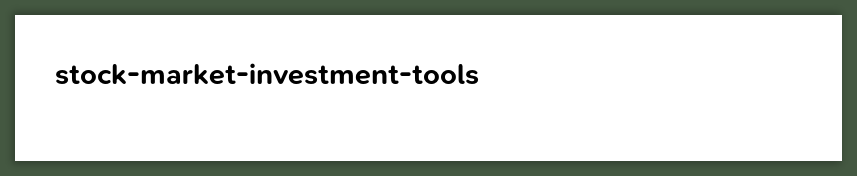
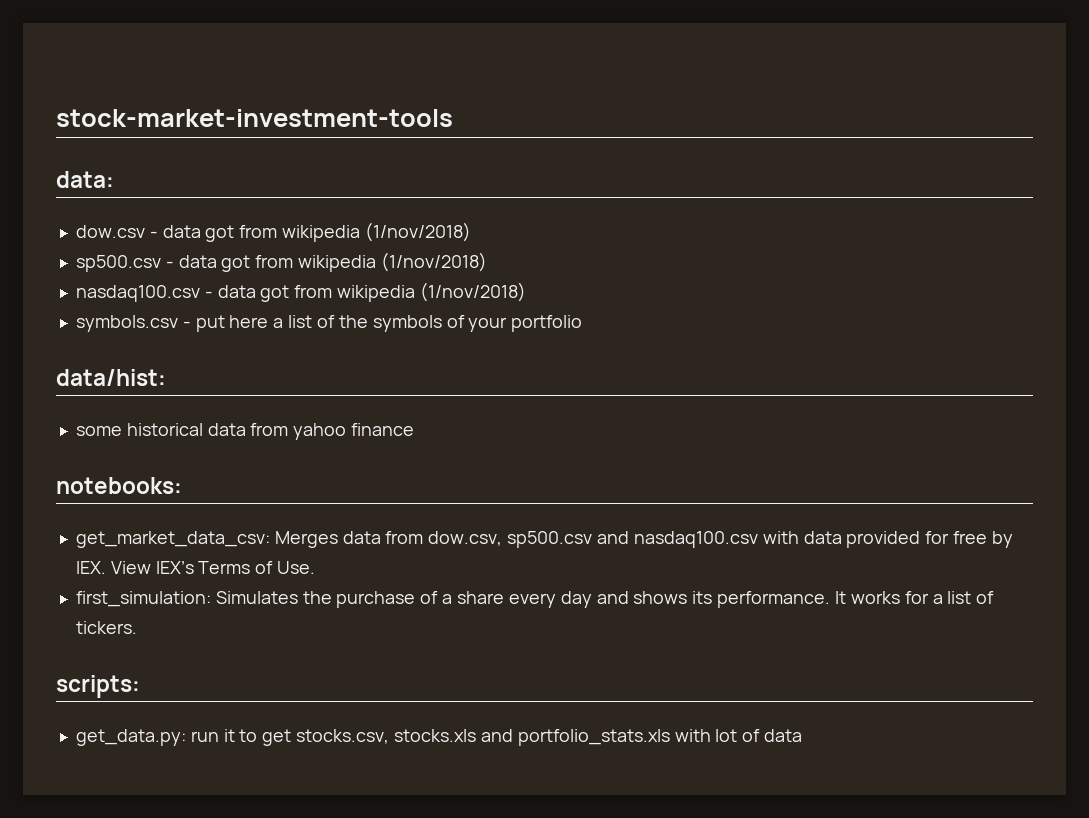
+ data:
+ dow.csv - data got from wikipedia (1/nov/2018)
+ sp500.csv - data got from wikipedia (1/nov/2018)
+ nasdaq100.csv - data got from wikipedia (1/nov/2018)
+ symbols.csv - put here a list of the symbols of your portfolio
+ data/hist:
+ some historical data from yahoo finance
+ notebooks:
+ get_market_data_csv: Merges data from dow.csv, sp500.csv and nasdaq100.csv with data provided for free by IEX. View IEX’s Terms of Use.
+ first_simulation: Simulates the purchase of a share every day and shows its performance. It works for a list of tickers.
+ scripts:
+ get_data.py: run it to get stocks.csv, stocks.xls and portfolio_stats.xls with lot of data

